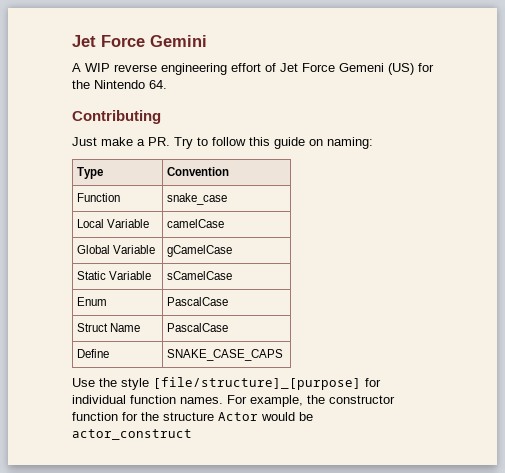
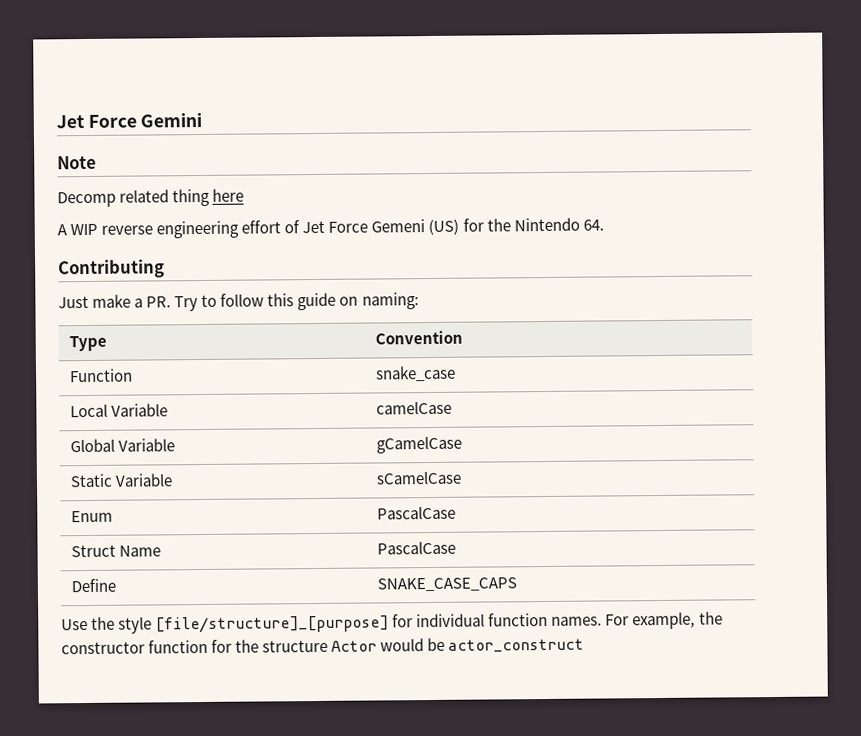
+ Note
+ Decomp related thing here

